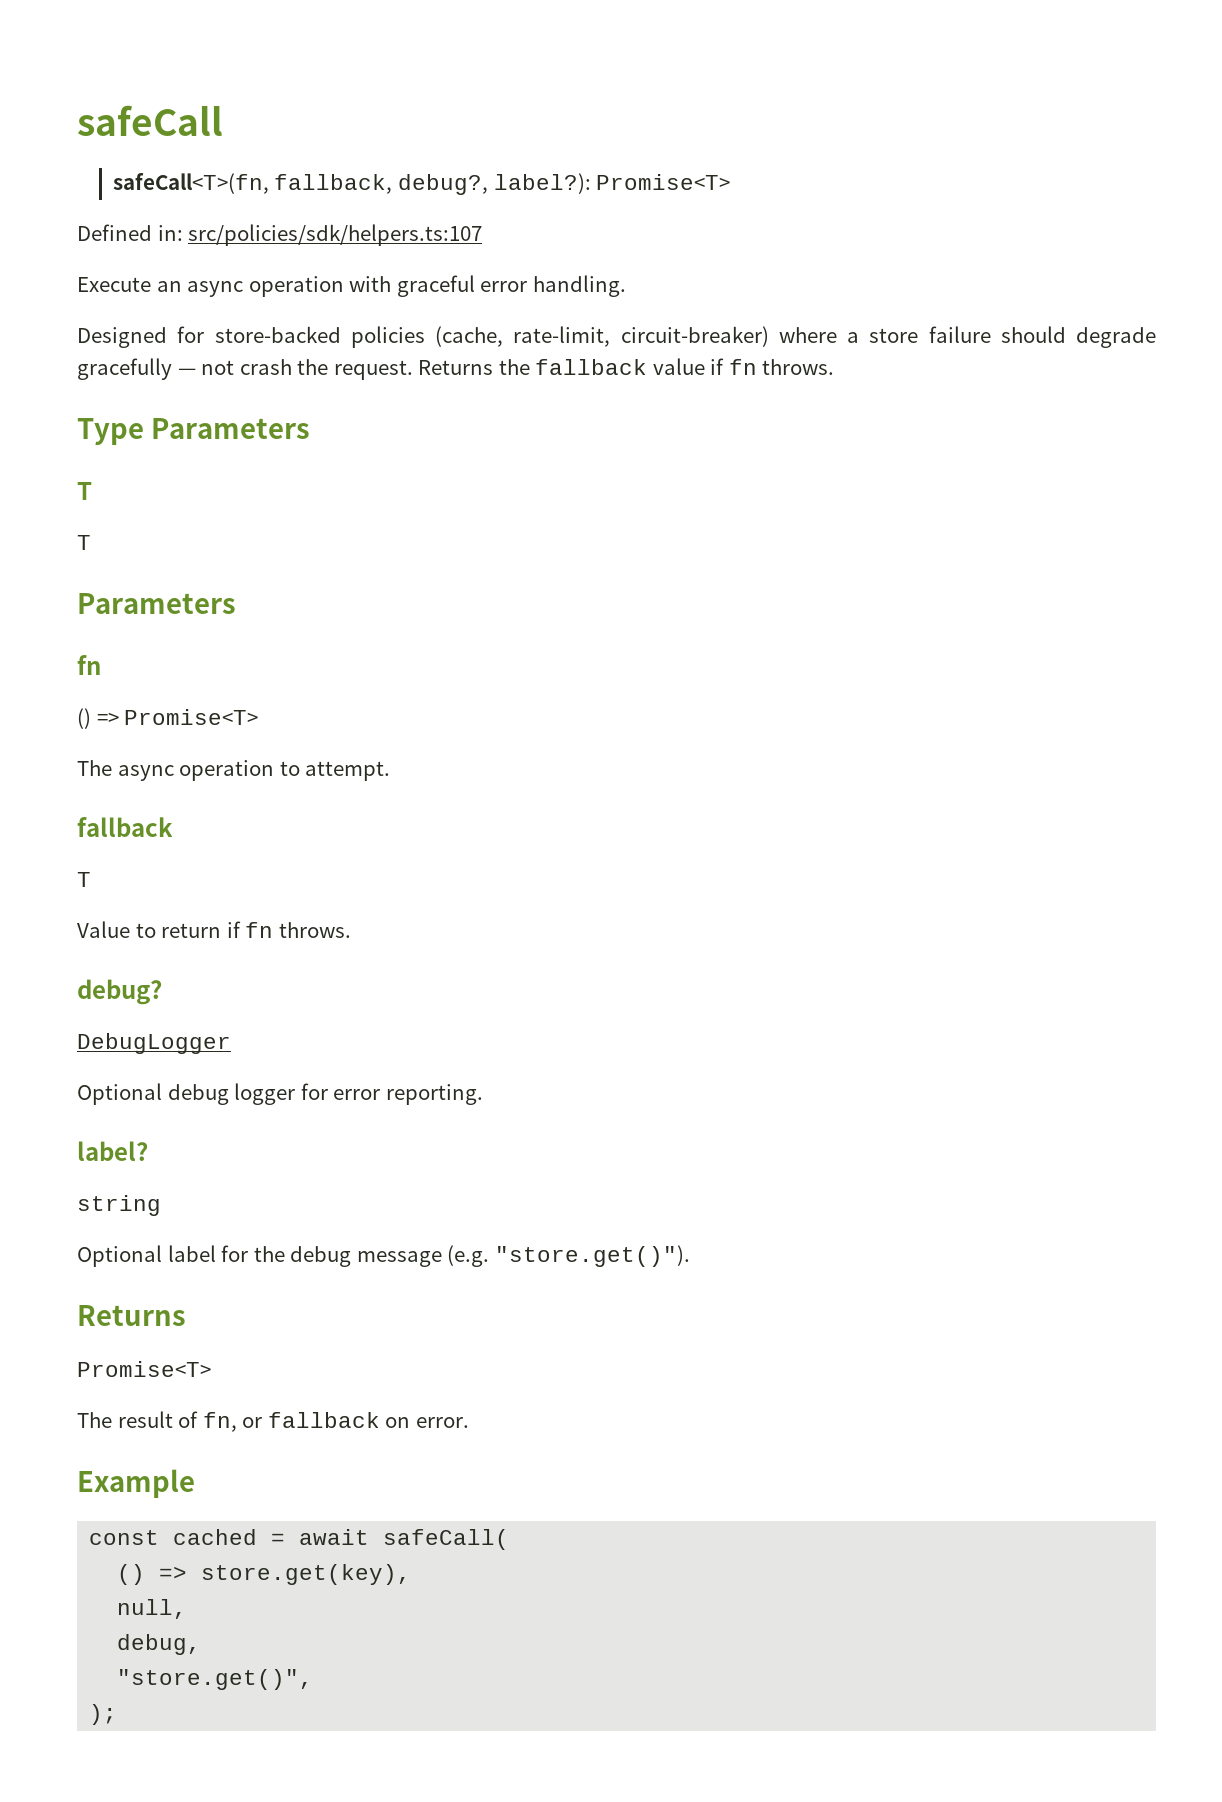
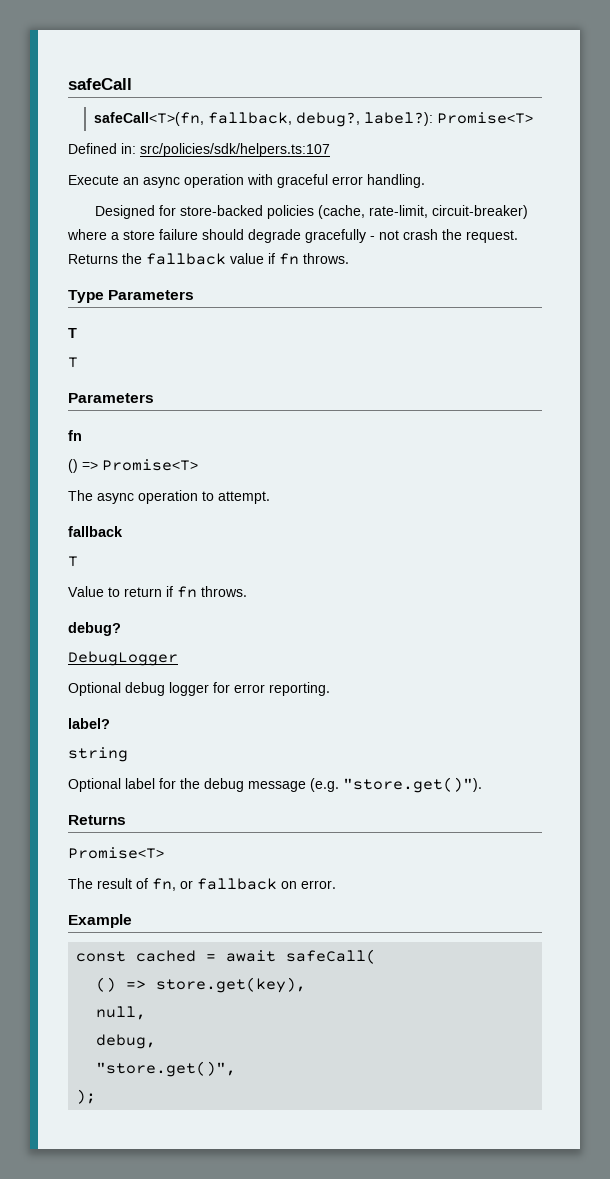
- Designed for store-backed policies (cache, rate-limit, circuit-breaker) where a store failure should degrade gracefully — not crash the request.
+ Designed for store-backed policies (cache, rate-limit, circuit-breaker) where a store failure should degrade gracefully - not crash the request.

